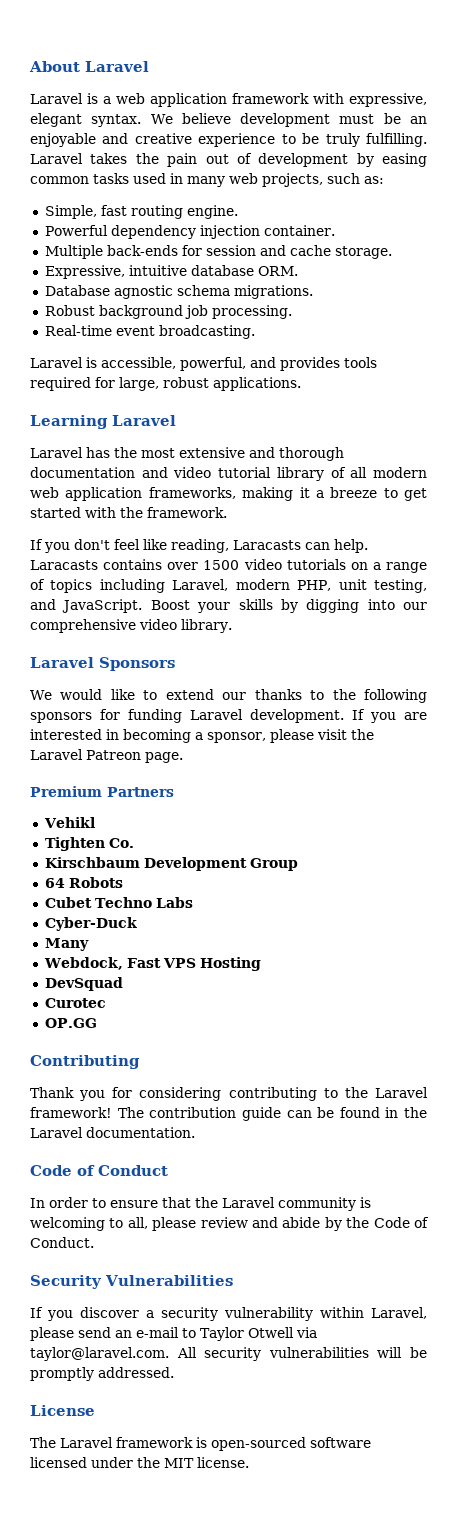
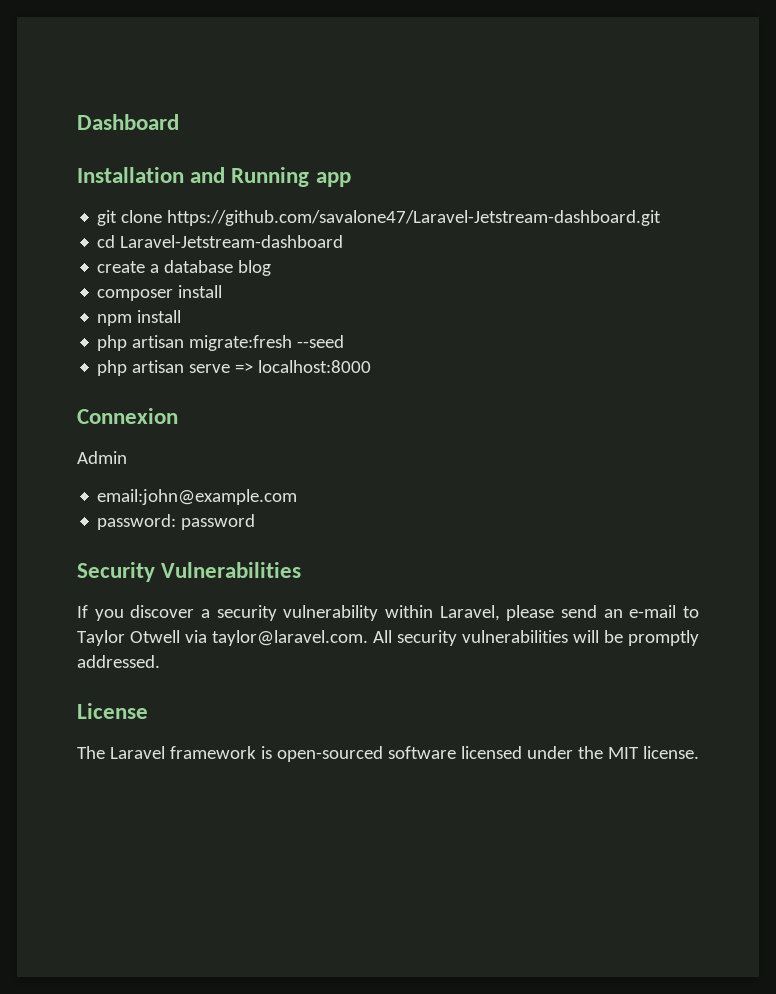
- About Laravel
- Laravel is a web application framework with expressive, elegant syntax. We believe development must be an enjoyable and creative experience to be truly fulfilling. Laravel takes the pain out of development by easing common tasks used in many web projects, such as:
- Simple, fast routing engine.
- Powerful dependency injection container.
- Multiple back-ends for session and cache storage.
- Expressive, intuitive database ORM.
- Database agnostic schema migrations.
- Robust background job processing.
- Real-time event broadcasting.
- Laravel is accessible, powerful, and provides tools required for large, robust applications.
- Learning Laravel
- Laravel has the most extensive and thorough documentation and video tutorial library of all modern web application frameworks, making it a breeze to get started with the framework.
- If you don't feel like reading, Laracasts can help. Laracasts contains over 1500 video tutorials on a range of topics including Laravel, modern PHP, unit testing, and JavaScript. Boost your skills by digging into our comprehensive video library.
- Laravel Sponsors
- We would like to extend our thanks to the following sponsors for funding Laravel development. If you are interested in becoming a sponsor, please visit the Laravel Patreon page.
- Premium Partners
- Vehikl
- Tighten Co.
- Kirschbaum Development Group
- 64 Robots
- Cubet Techno Labs
- Cyber-Duck
- Many
- Webdock, Fast VPS Hosting
- DevSquad
- Curotec
- OP.GG
- Contributing
- Thank you for considering contributing to the Laravel framework! The contribution guide can be found in the Laravel documentation.
- Code of Conduct
- In order to ensure that the Laravel community is welcoming to all, please review and abide by the Code of Conduct.
+ Dashboard
+ Installation and Running app
+ git clone https://github.com/savalone47/Laravel-Jetstream-dashboard.git
+ cd Laravel-Jetstream-dashboard
+ create a database blog
+ composer install
+ npm install
+ php artisan migrate:fresh --seed
+ php artisan serve => localhost:8000
+ Connexion
+ Admin
+ email:john@example.com
+ password: password

